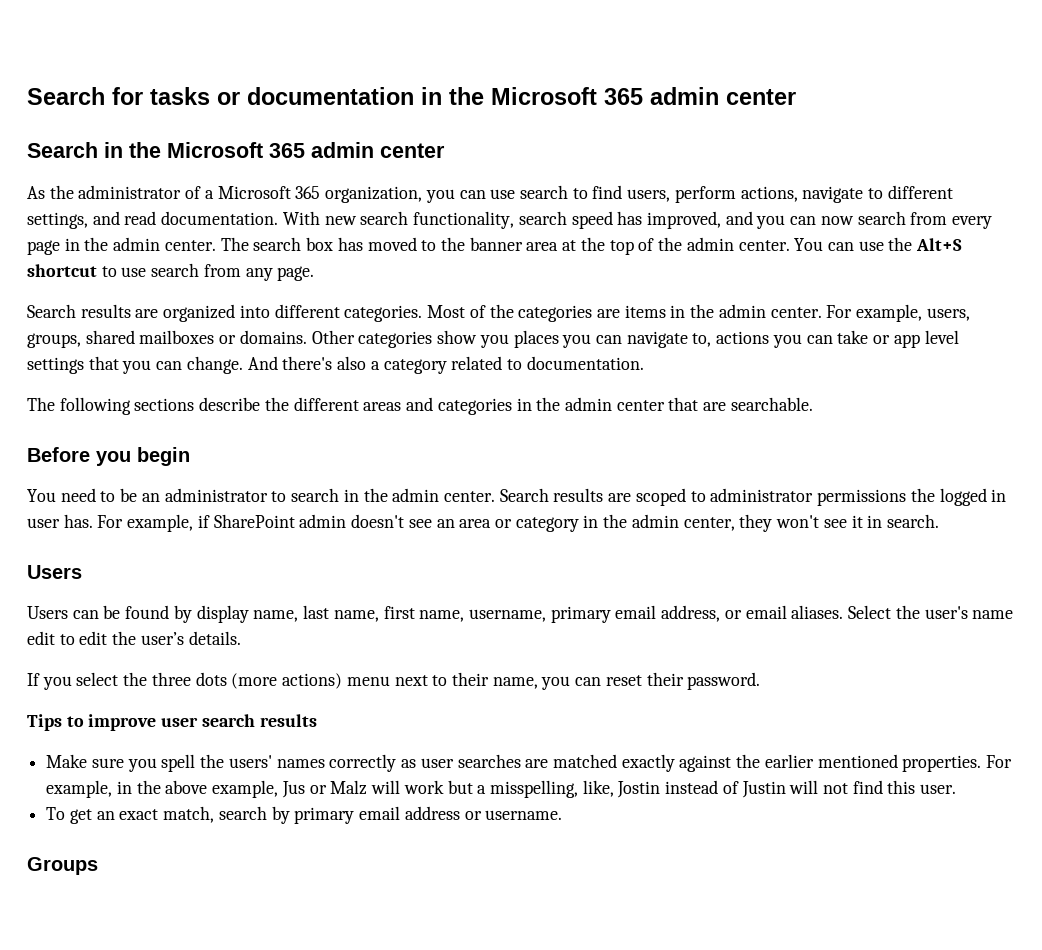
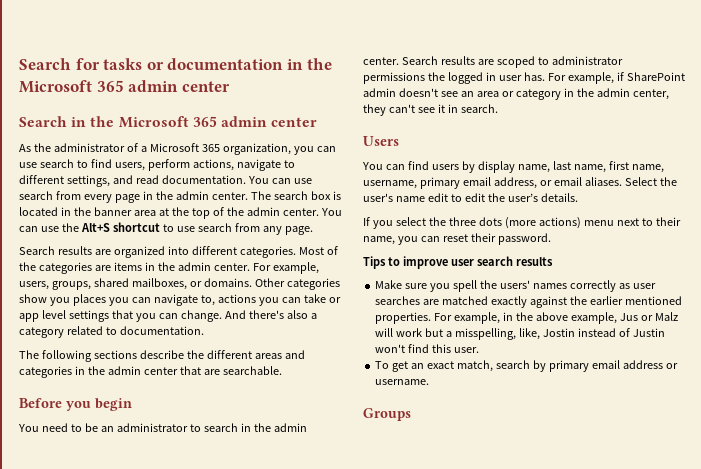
- With new search functionality, search speed has improved, and you can now search from every page in the admin center.
+ You can use search from every page in the admin center.
- The search box has moved to the banner area at the top of the admin center.
+ The search box is located in the banner area at the top of the admin center.
- For example, users, groups, shared mailboxes or domains.
+ For example, users, groups, shared mailboxes, or domains.
- For example, if SharePoint admin doesn't see an area or category in the admin center, they won't see it in search.
+ For example, if SharePoint admin doesn't see an area or category in the admin center, they can't see it in search.
- Users can be found by display name, last name, first name, username, primary email address, or email aliases.
+ You can find users by display name, last name, first name, username, primary email address, or email aliases.
- For example, in the above example, Jus or Malz will work but a misspelling, like, Jostin instead of Justin will not find this user.
+ For example, in the above example, Jus or Malz will work but a misspelling, like, Jostin instead of Justin won't find this user.

